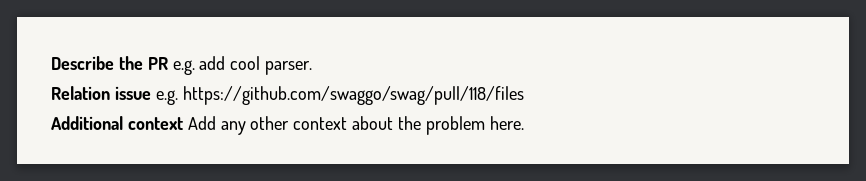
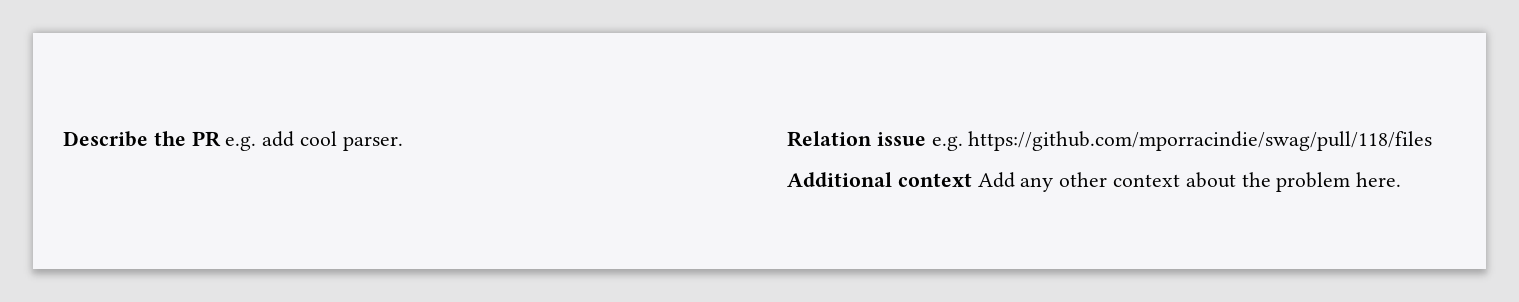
- Relation issue e.g. https://github.com/swaggo/swag/pull/118/files
+ Relation issue e.g. https://github.com/mporracindie/swag/pull/118/files

